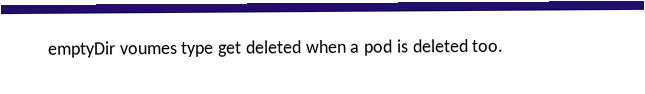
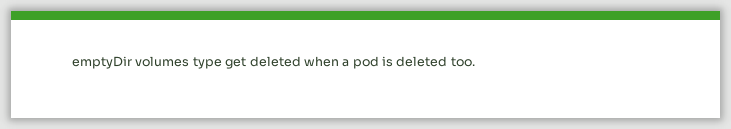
- emptyDir voumes type get deleted when a pod is deleted too.
+ emptyDir volumes type get deleted when a pod is deleted too.

